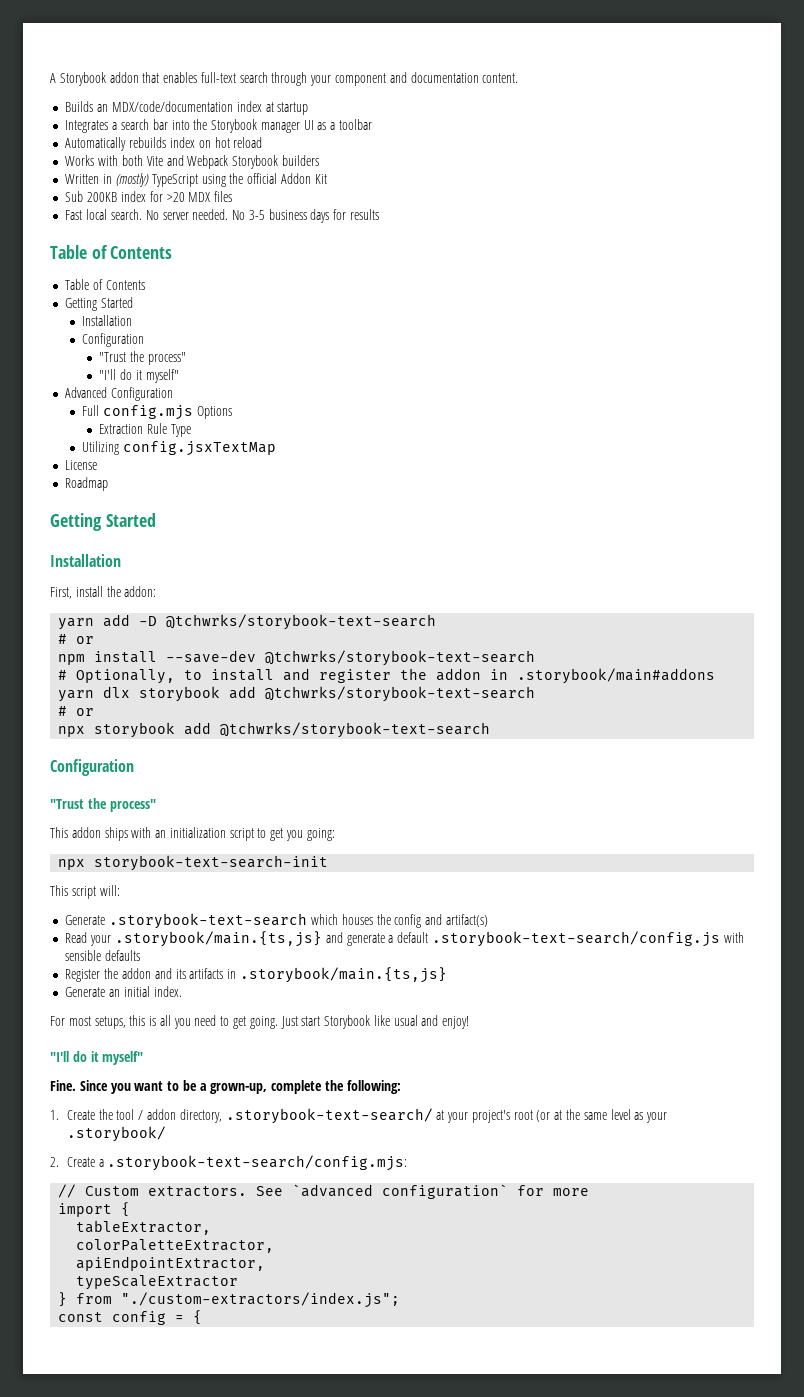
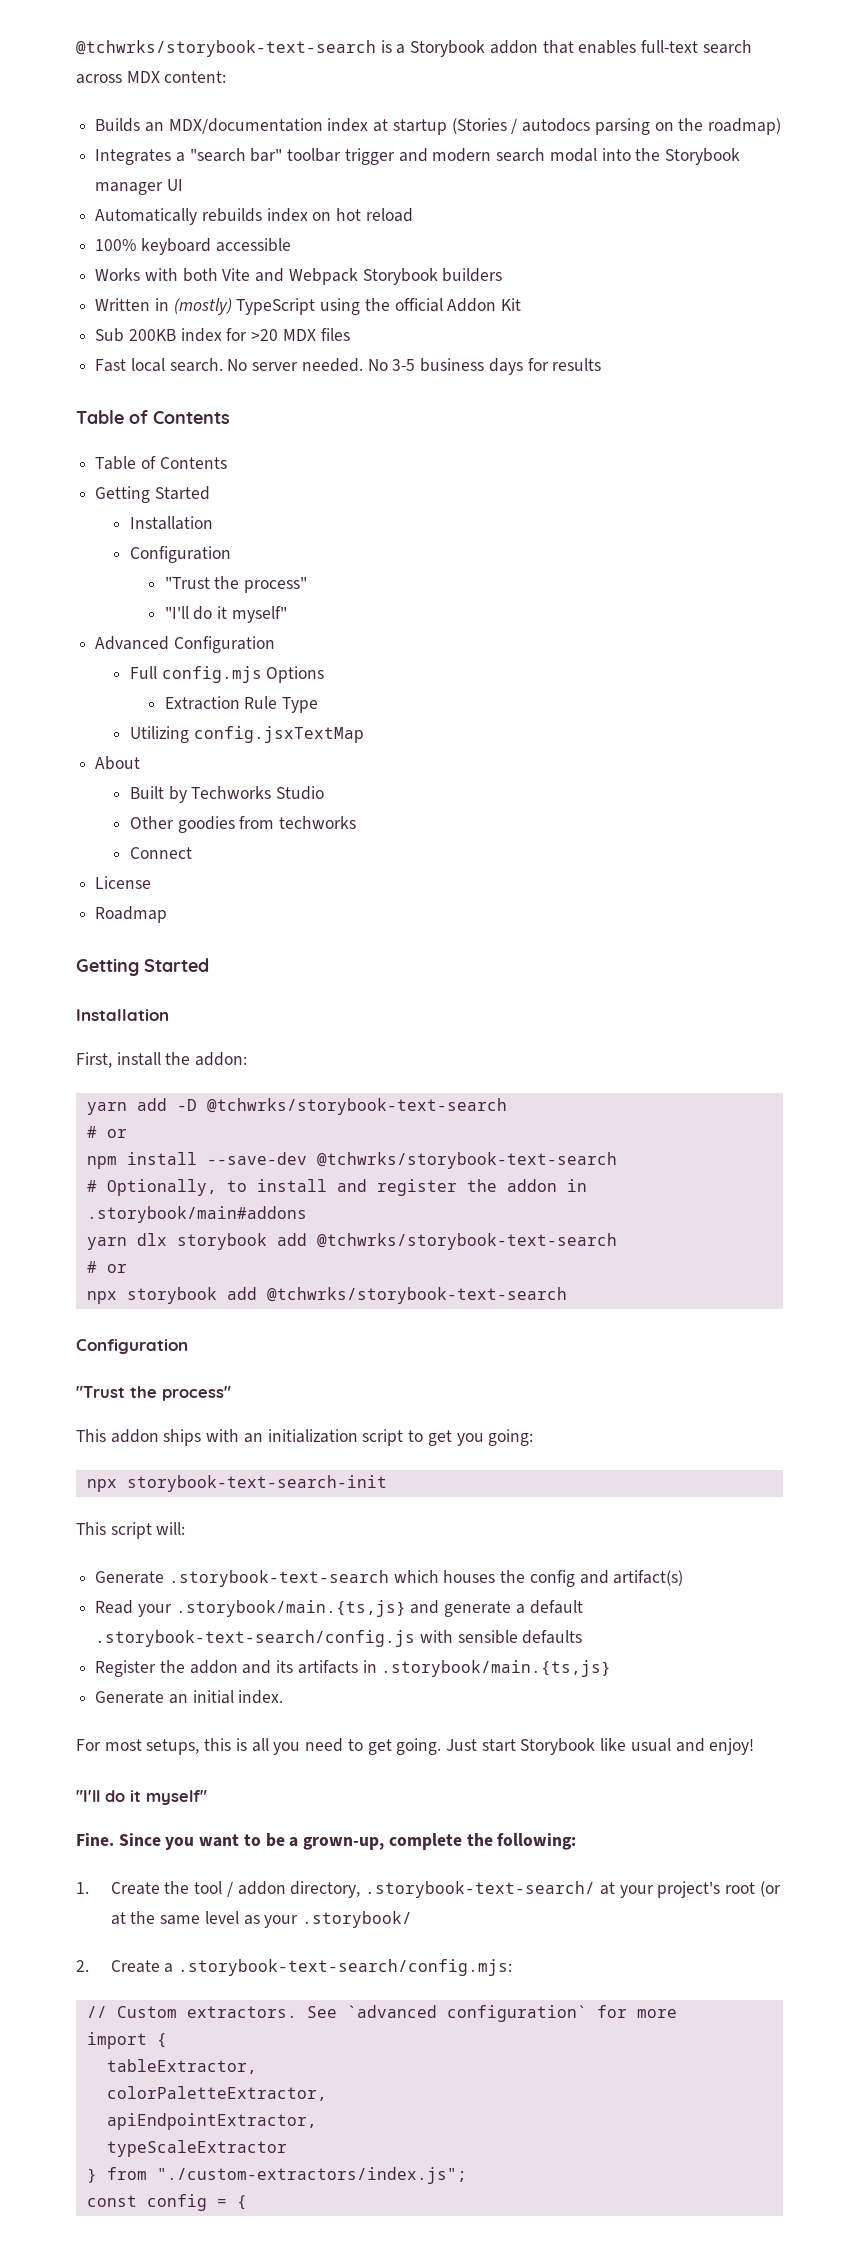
- A Storybook addon that enables full-text search through your component and documentation content.
+ @tchwrks/storybook-text-search is a Storybook addon that enables full-text search across MDX content:
- Builds an MDX/code/documentation index at startup
- Integrates a search bar into the Storybook manager UI as a toolbar
+ Builds an MDX/documentation index at startup (Stories / autodocs parsing on the roadmap)
+ Integrates a "search bar" toolbar trigger and modern search modal into the Storybook manager UI
+ 100% keyboard accessible
+ About
+ Built by Techworks Studio
+ Other goodies from techworks
+ Connect

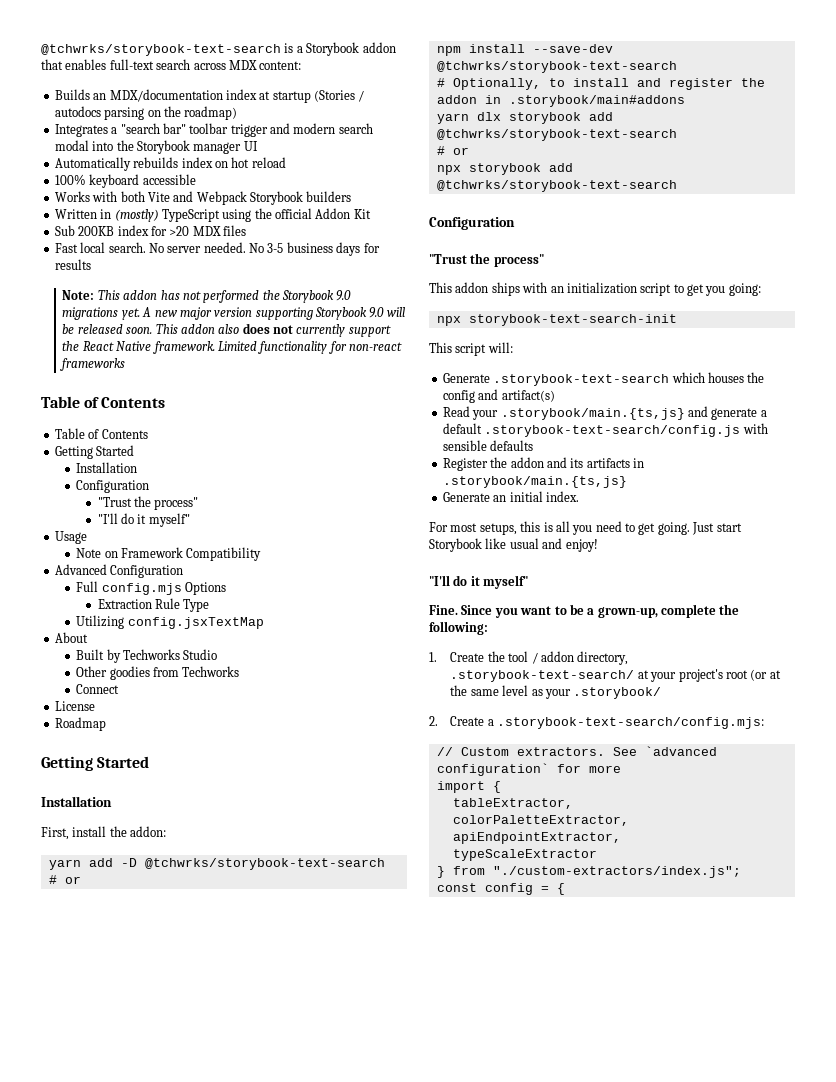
+ Note: This addon has not performed the Storybook 9.0 migrations yet. A new major version supporting Storybook 9.0 will be released soon. This addon also does not currently support the React Native framework. Limited functionality for non-react frameworks
+ Usage
+ Note on Framework Compatibility
- Other goodies from techworks
+ Other goodies from Techworks

